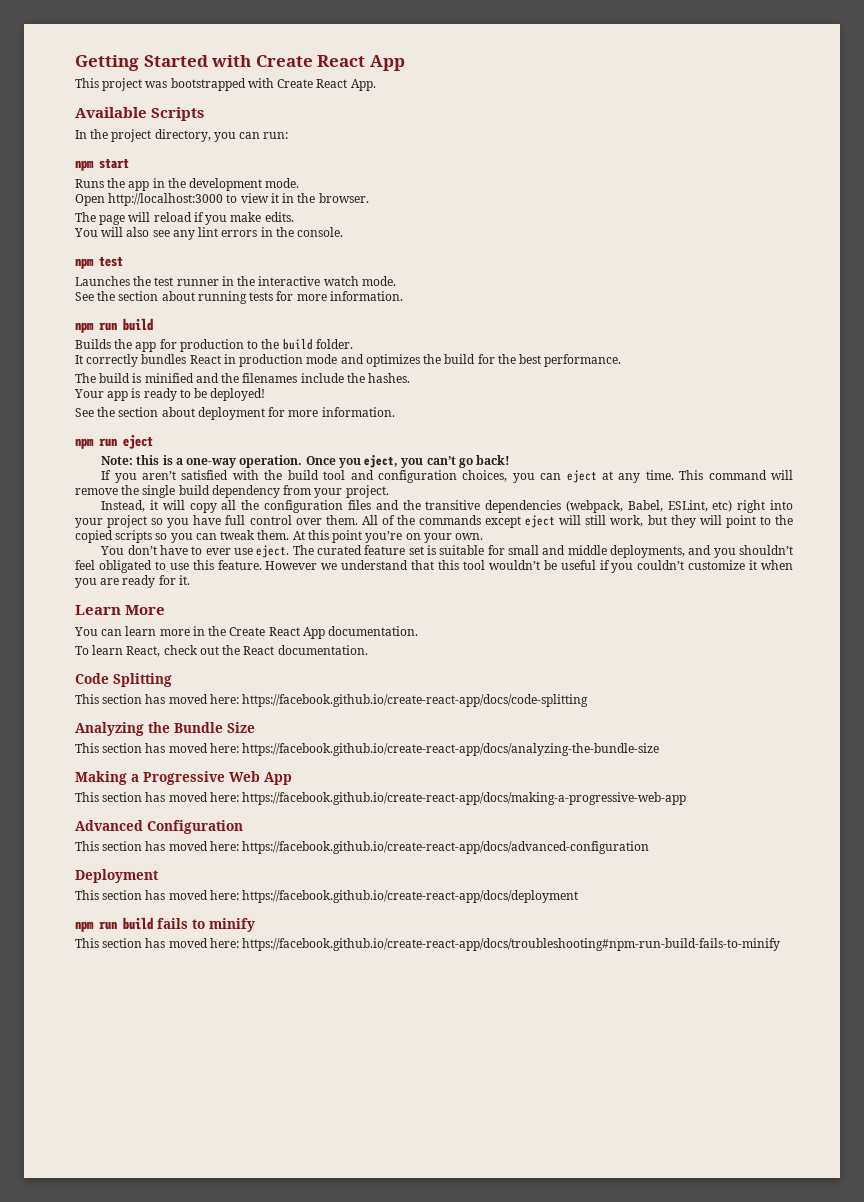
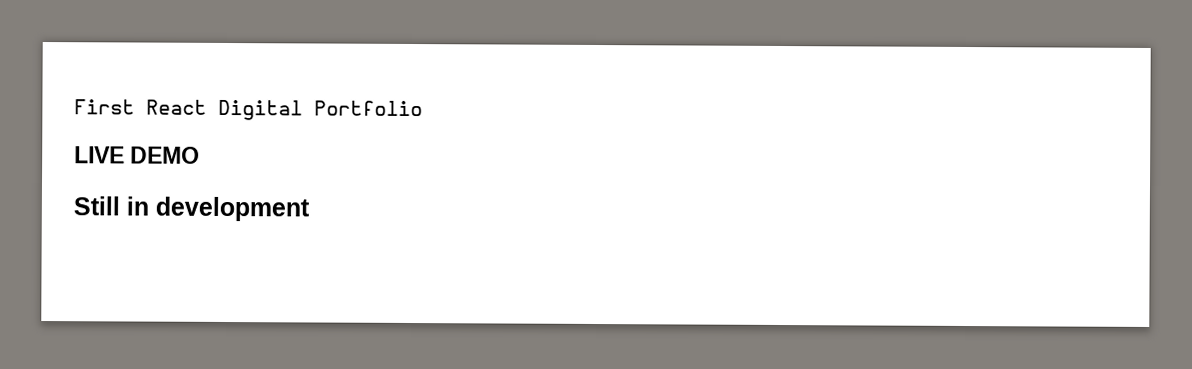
- Getting Started with Create React App
- This project was bootstrapped with Create React App.
- Available Scripts
- In the project directory, you can run:
- npm start
- Runs the app in the development mode.
- Open http://localhost:3000 to view it in the browser.
- The page will reload if you make edits.
- You will also see any lint errors in the console.
- npm test
- Launches the test runner in the interactive watch mode.
- See the section about running tests for more information.
- npm run build
- Builds the app for production to the build folder.
- It correctly bundles React in production mode and optimizes the build for the best performance.
- The build is minified and the filenames include the hashes.
- Your app is ready to be deployed!
- See the section about deployment for more information.
- npm run eject
- Note: this is a one-way operation. Once you eject, you can’t go back!
- If you aren’t satisfied with the build tool and configuration choices, you can eject at any time. This command will remove the single build dependency from your project.
- Instead, it will copy all the configuration files and the transitive dependencies (webpack, Babel, ESLint, etc) right into your project so you have full control over them. All of the commands except eject will still work, but they will point to the copied scripts so you can tweak them. At this point you’re on your own.
- You don’t have to ever use eject. The curated feature set is suitable for small and middle deployments, and you shouldn’t feel obligated to use this feature. However we understand that this tool wouldn’t be useful if you couldn’t customize it when you are ready for it.
- Learn More
- You can learn more in the Create React App documentation.
- To learn React, check out the React documentation.
- Code Splitting
- This section has moved here: https://facebook.github.io/create-react-app/docs/code-splitting
- Analyzing the Bundle Size
- This section has moved here: https://facebook.github.io/create-react-app/docs/analyzing-the-bundle-size
- Making a Progressive Web App
- This section has moved here: https://facebook.github.io/create-react-app/docs/making-a-progressive-web-app
- Advanced Configuration
- This section has moved here: https://facebook.github.io/create-react-app/docs/advanced-configuration
- Deployment
- This section has moved here: https://facebook.github.io/create-react-app/docs/deployment
- npm run build fails to minify
- This section has moved here: https://facebook.github.io/create-react-app/docs/troubleshooting#npm-run-build-fails-to-minify
+ First React Digital Portfolio
+ LIVE DEMO
+ Still in development

